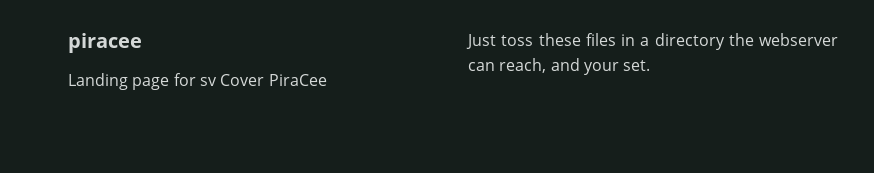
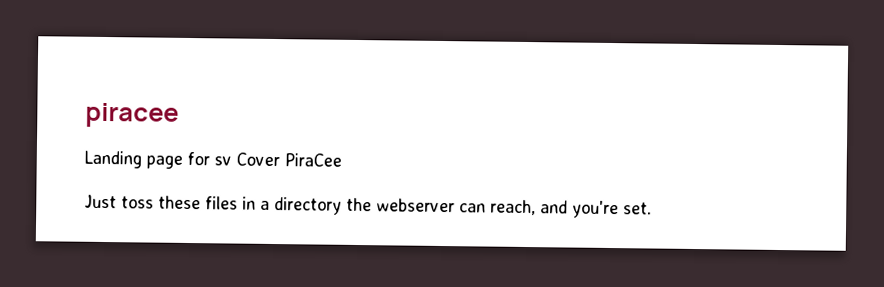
- Just toss these files in a directory the webserver can reach, and your set.
+ Just toss these files in a directory the webserver can reach, and you're set.

